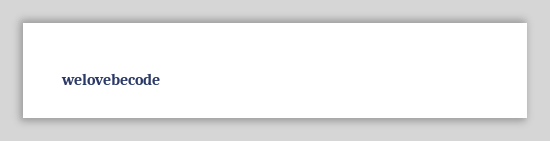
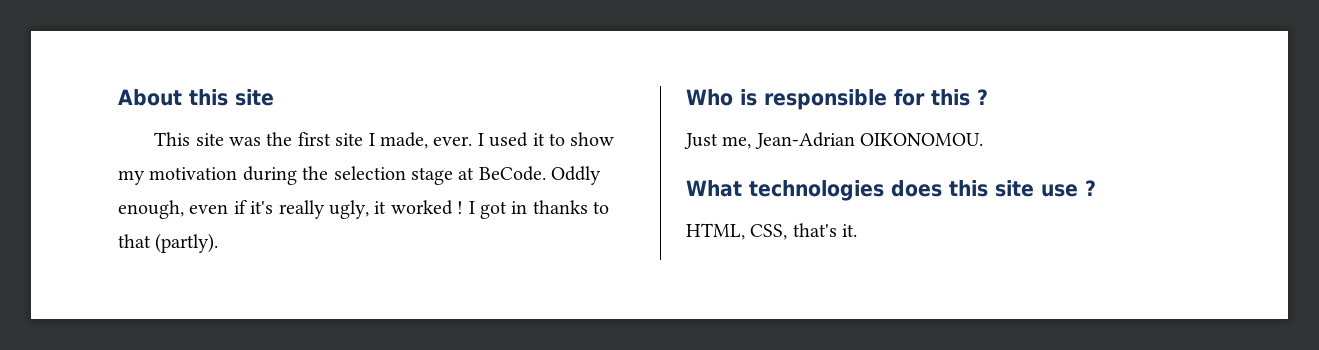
- welovebecode
+ About this site
+ This site was the first site I made, ever. I used it to show my motivation during the selection stage at BeCode. Oddly enough, even if it's really ugly, it worked ! I got in thanks to that (partly).
+ Who is responsible for this ?
+ Just me, Jean-Adrian OIKONOMOU.
+ What technologies does this site use ?
+ HTML, CSS, that's it.

